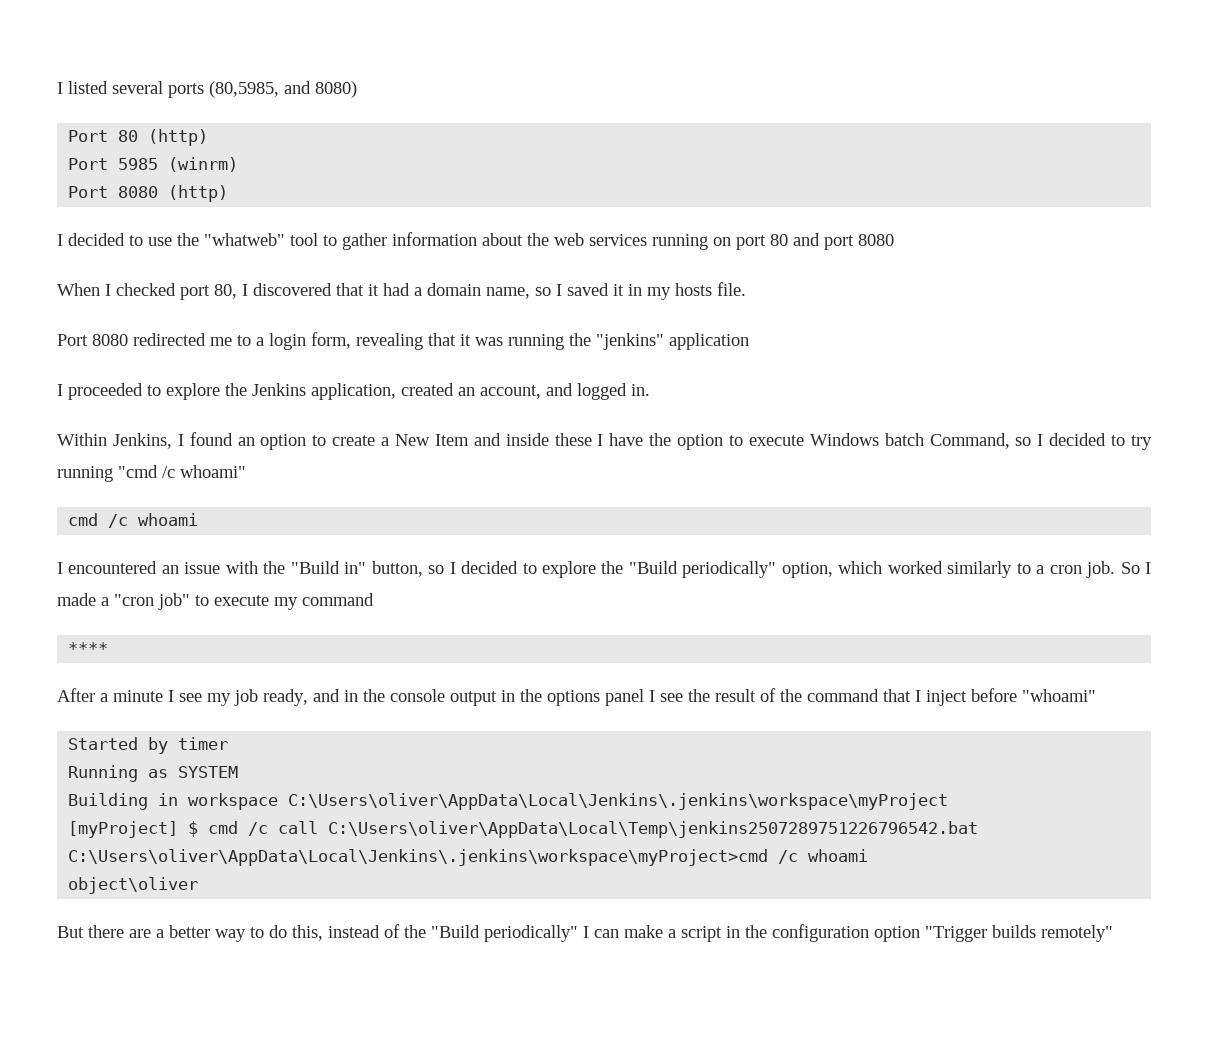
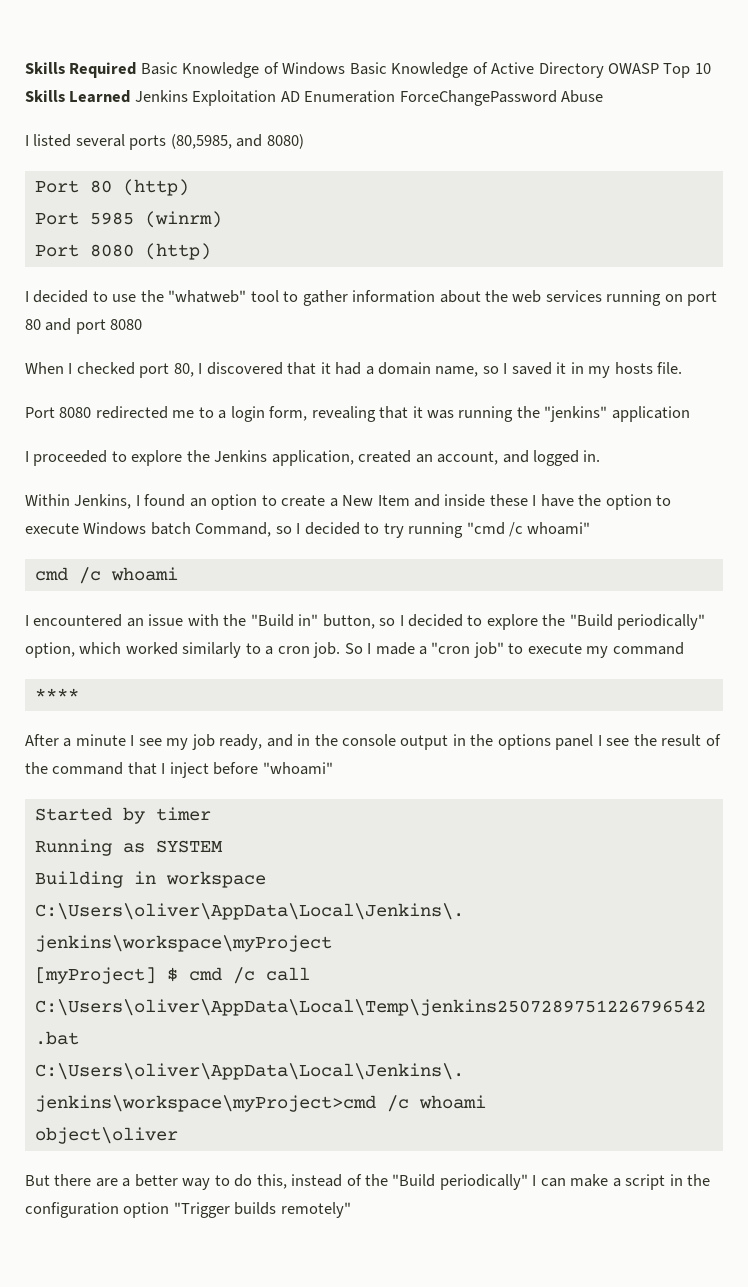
+ Skills Required Basic Knowledge of Windows Basic Knowledge of Active Directory OWASP Top 10 Skills Learned Jenkins Exploitation AD Enumeration ForceChangePassword Abuse

